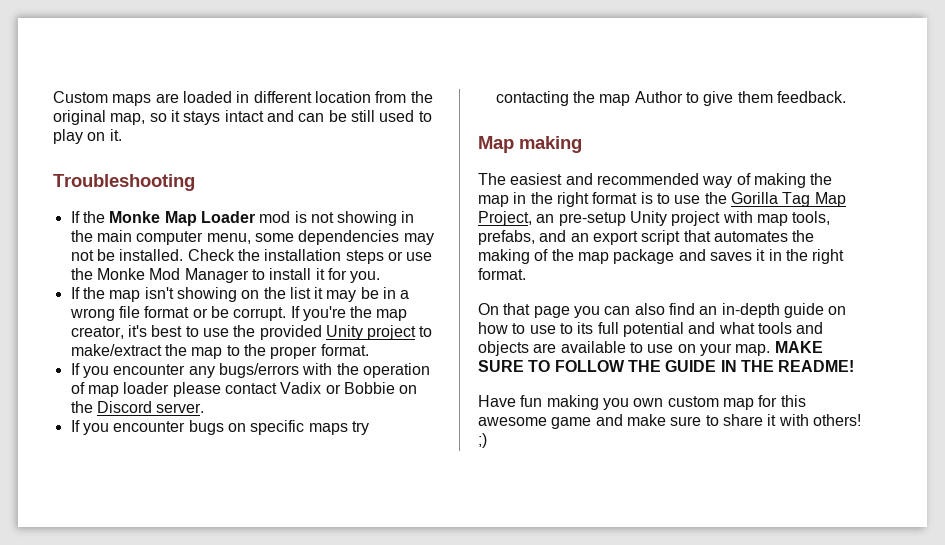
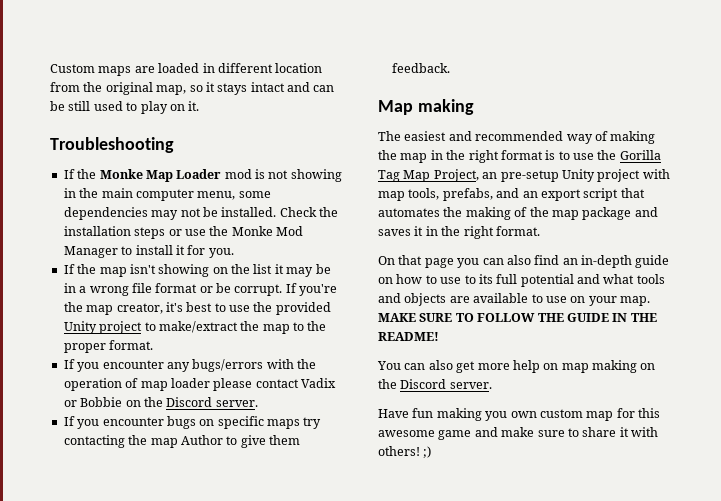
+ You can also get more help on map making on the Discord server.

